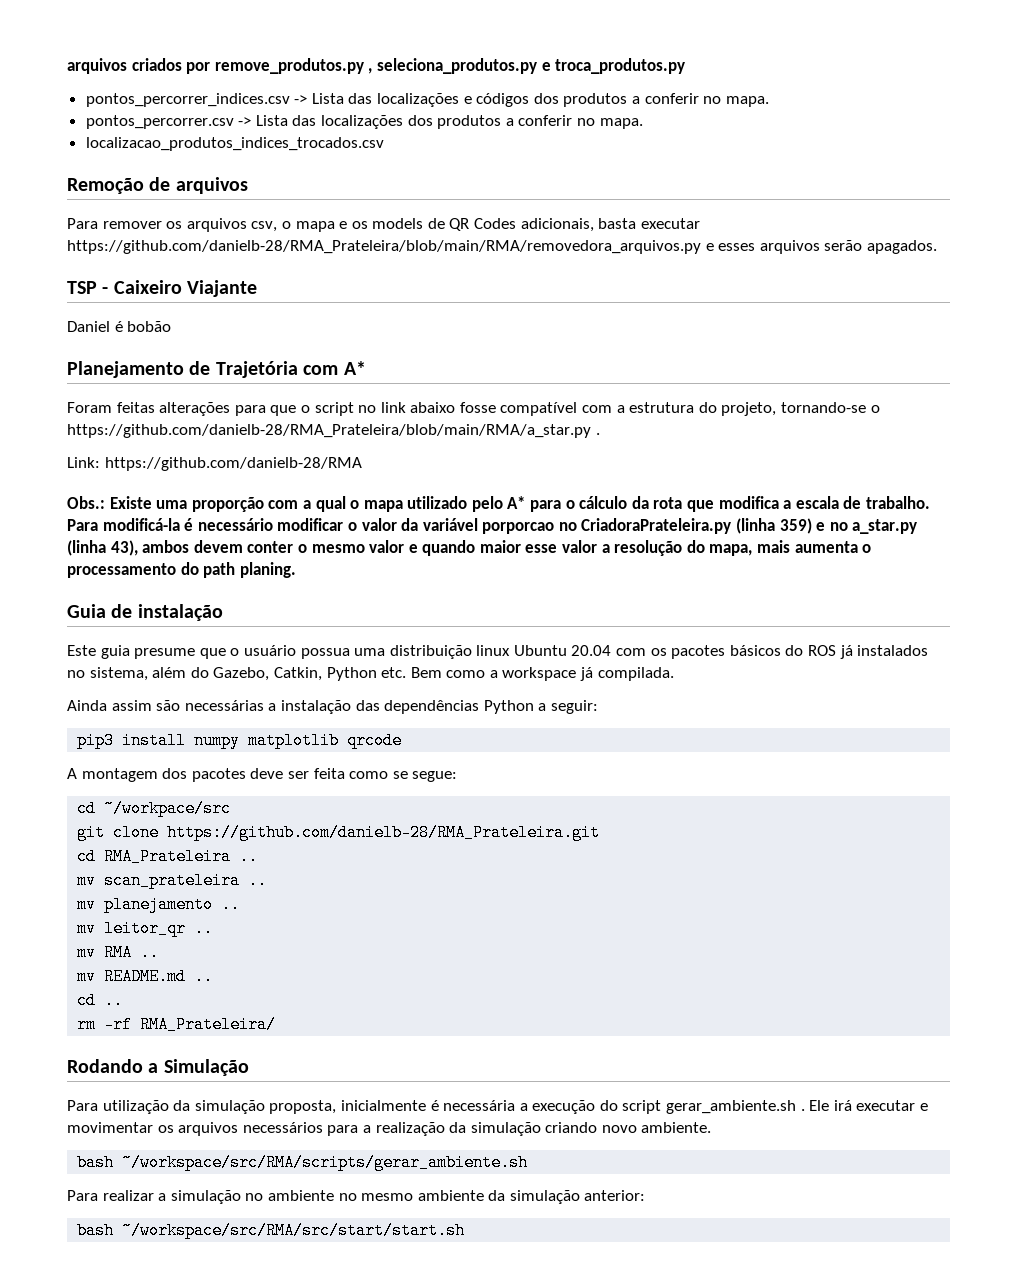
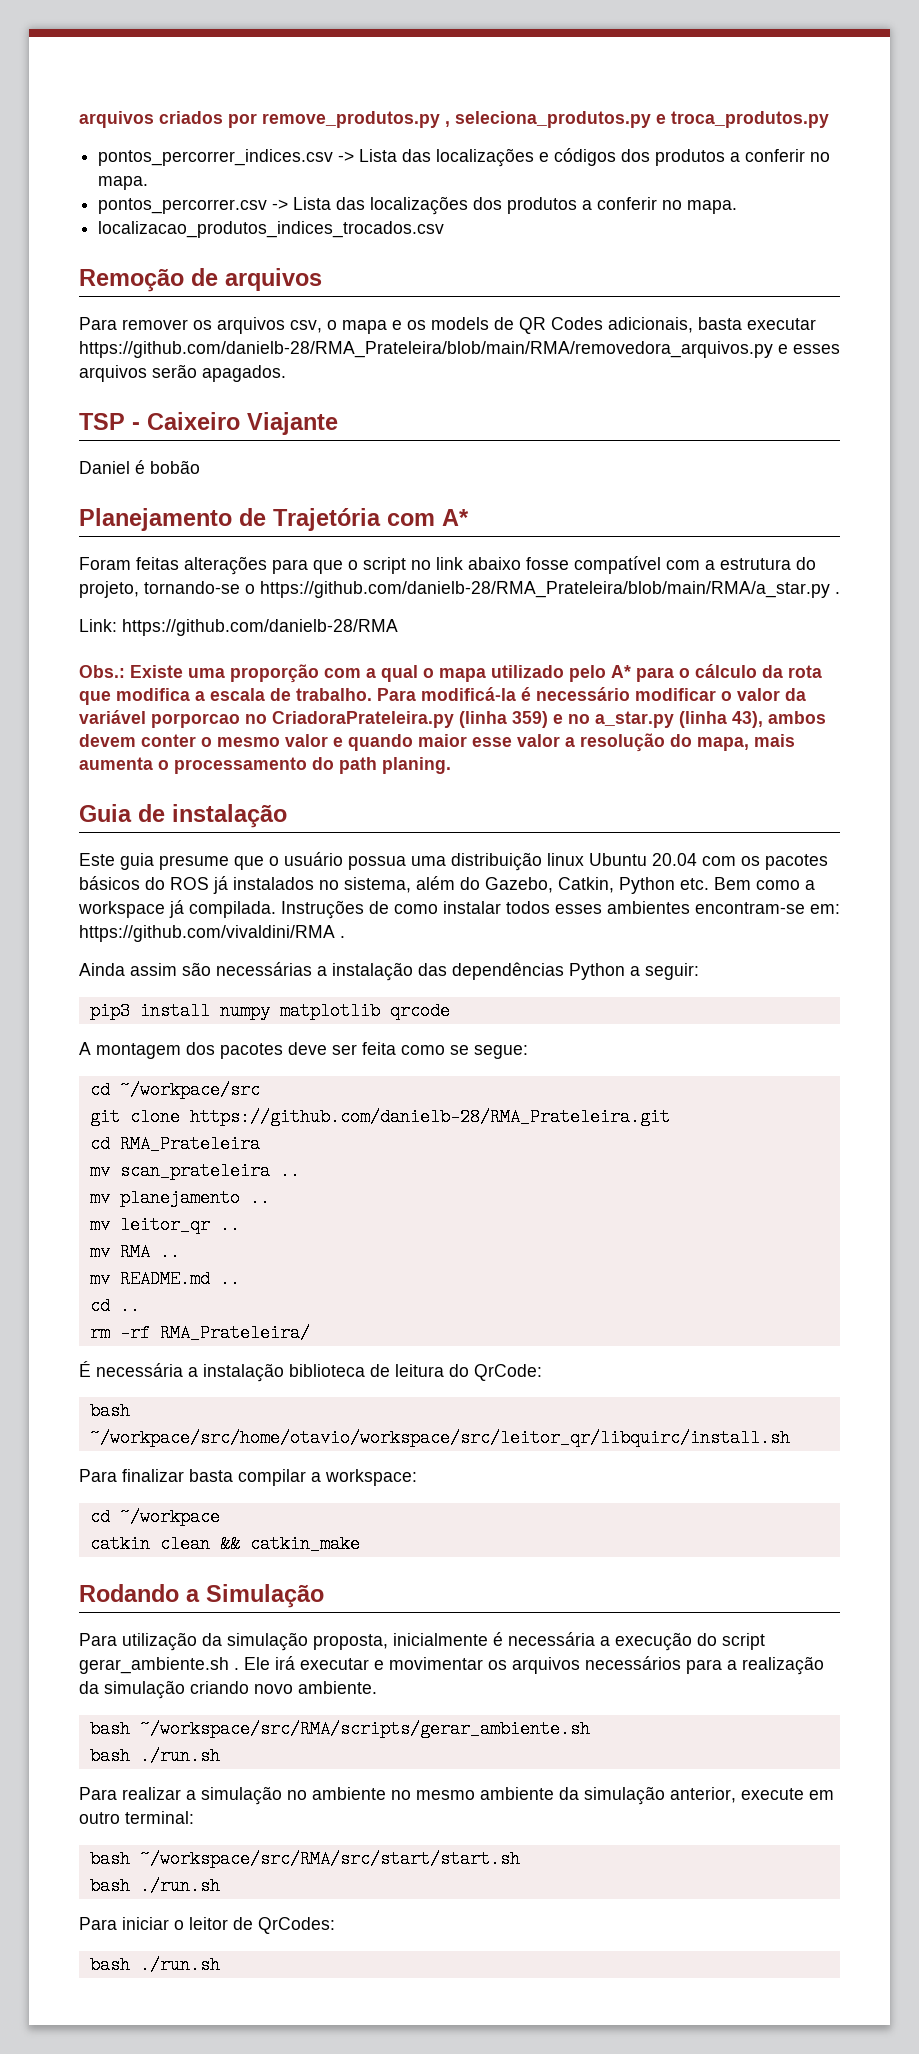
+ Instruções de como instalar todos esses ambientes encontram-se em: https://github.com/vivaldini/RMA .
- cd RMA_Prateleira ..
+ cd RMA_Prateleira
+ É necessária a instalação biblioteca de leitura do QrCode:
+ bash ~/workpace/src/home/otavio/workspace/src/leitor_qr/libquirc/install.sh
+ Para finalizar basta compilar a workspace:
+ cd ~/workpace
+ catkin clean && catkin_make
  bash ~/workspace/src/RMA/scripts/gerar_ambiente.sh
+ bash ./run.sh
- Para realizar a simulação no ambiente no mesmo ambiente da simulação anterior:
+ Para realizar a simulação no ambiente no mesmo ambiente da simulação anterior, execute em outro terminal:
  bash ~/workspace/src/RMA/src/start/start.sh
+ bash ./run.sh
+ Para iniciar o leitor de QrCodes:
+ bash ./run.sh

